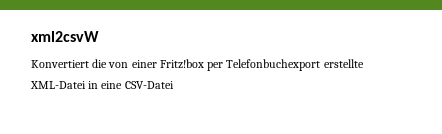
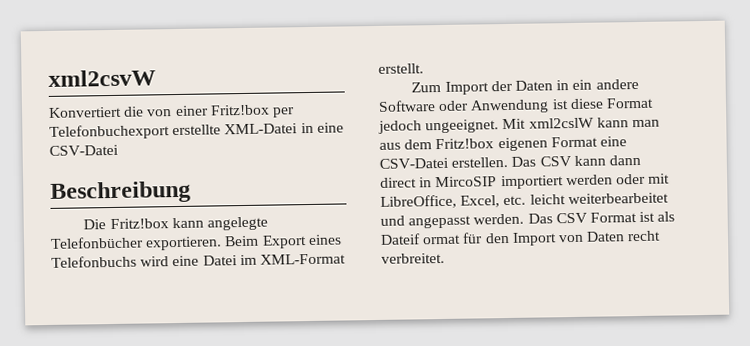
+ Beschreibung
+ Die Fritz!box kann angelegte Telefonbücher exportieren. Beim Export eines Telefonbuchs wird eine Datei im XML-Format erstellt.
+ Zum Import der Daten in ein andere Software oder Anwendung ist diese Format jedoch ungeeignet. Mit xml2cslW kann man aus dem Fritz!box eigenen Format eine CSV-Datei erstellen. Das CSV kann dann direct in MircoSIP importiert werden oder mit LibreOffice, Excel, etc. leicht weiterbearbeitet und angepasst werden. Das CSV Format ist als Dateif ormat für den Import von Daten recht verbreitet.

